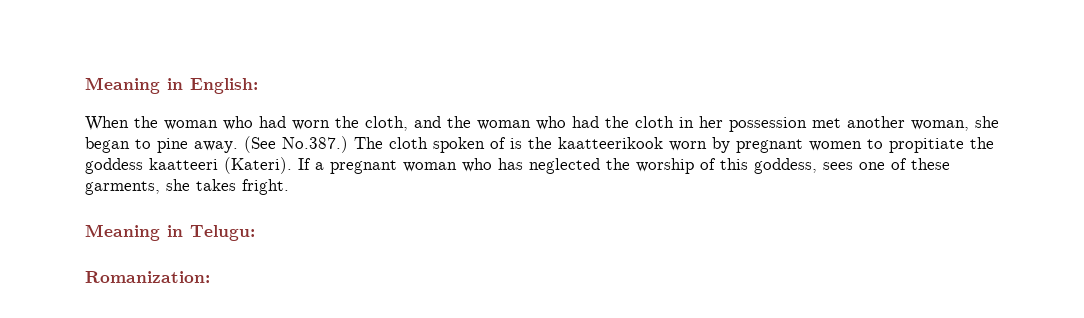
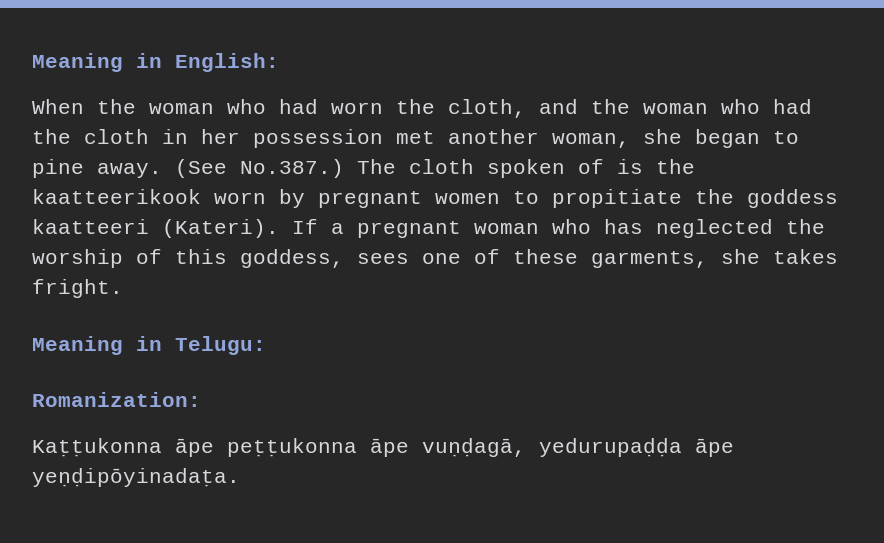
+ Kaṭṭukonna āpe peṭṭukonna āpe vuṇḍagā, yedurupaḍḍa āpe yeṇḍipōyinadaṭa.

